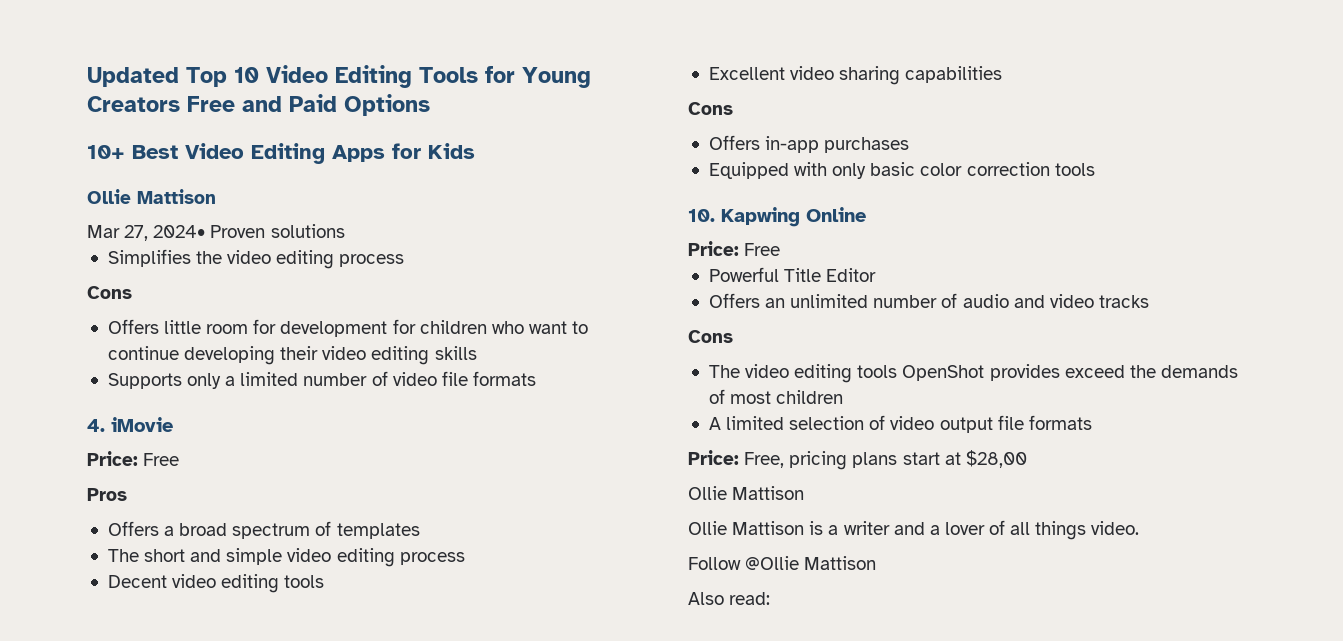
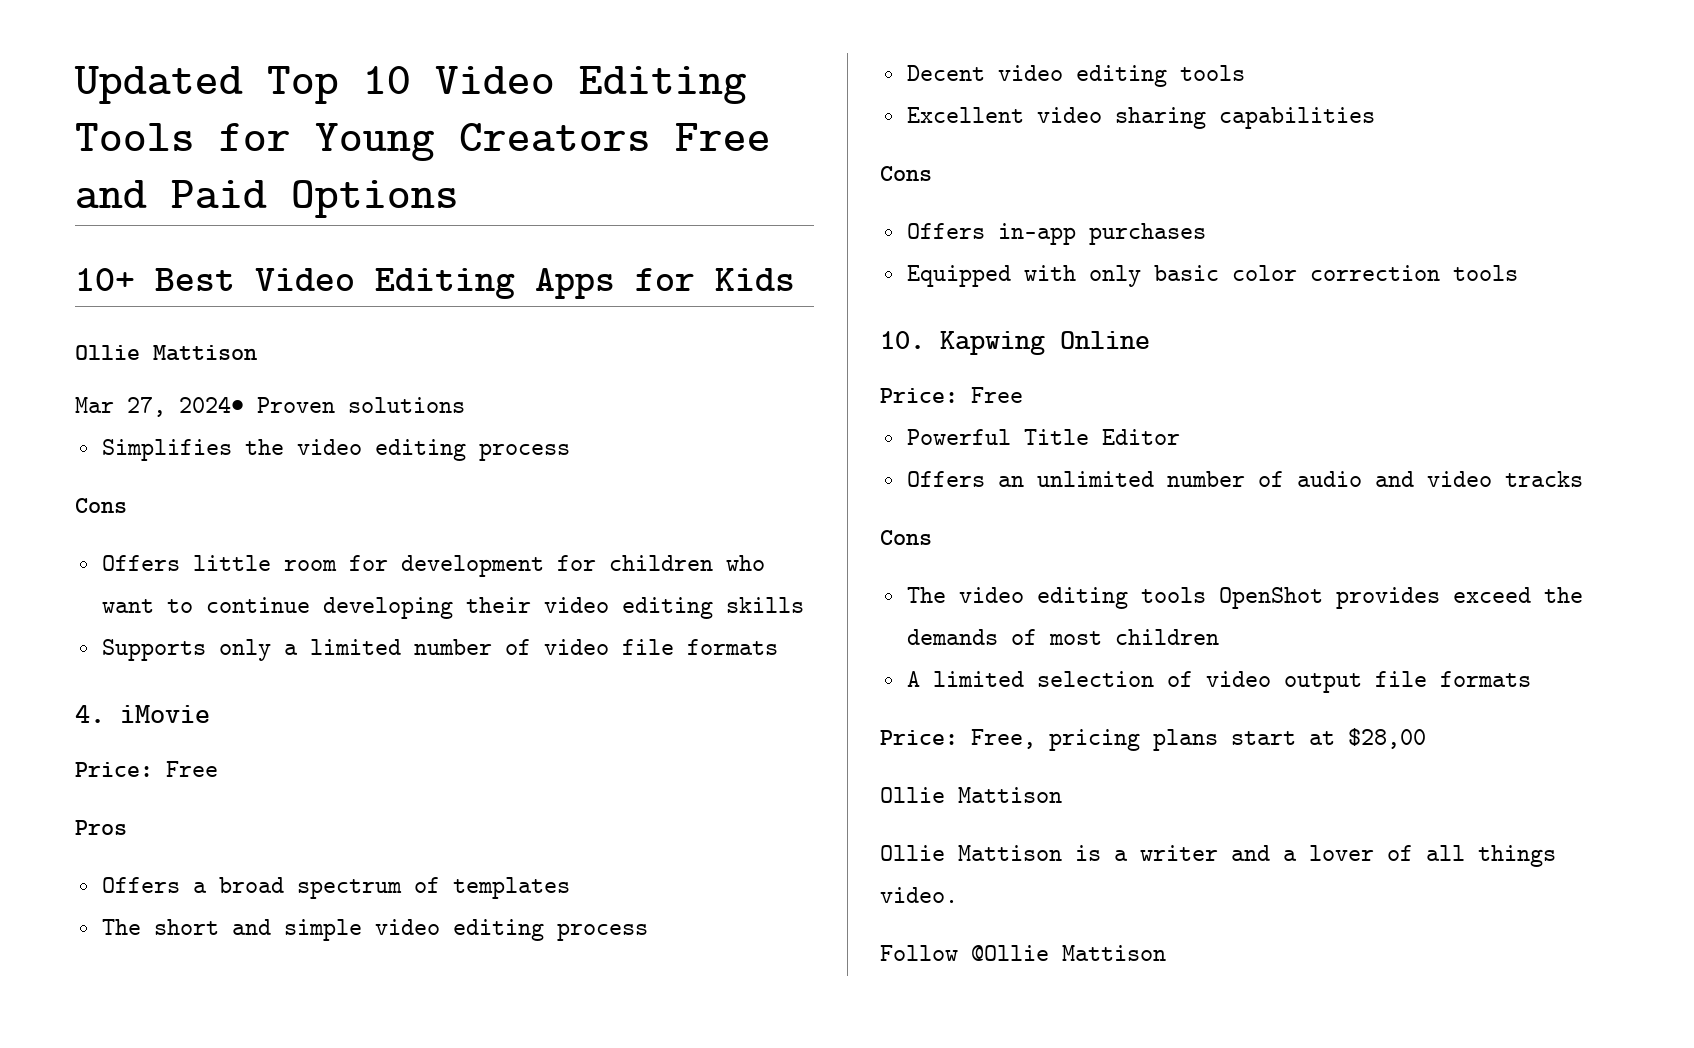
- Also read:

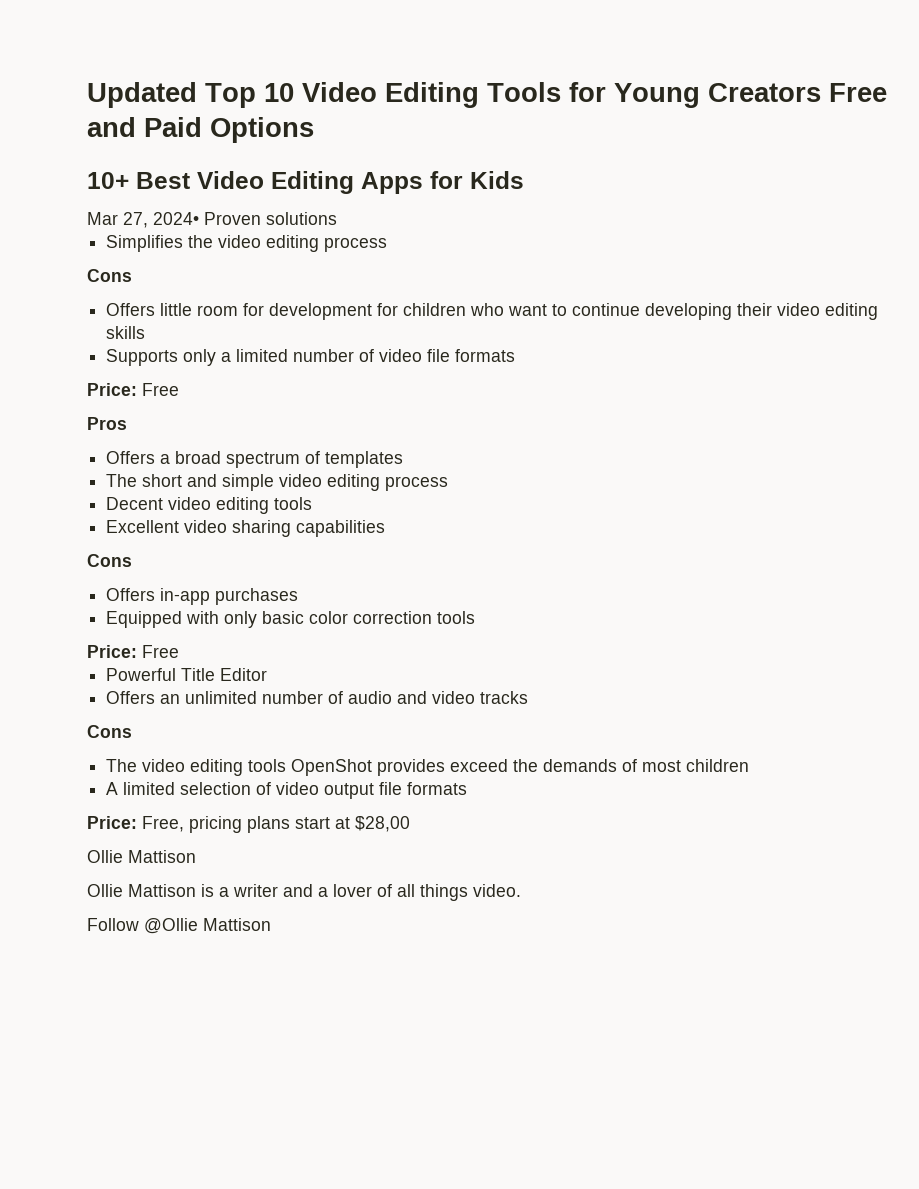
  10+ Best Video Editing Apps for Kids
- Ollie Mattison
- 4. iMovie
- 10. Kapwing Online

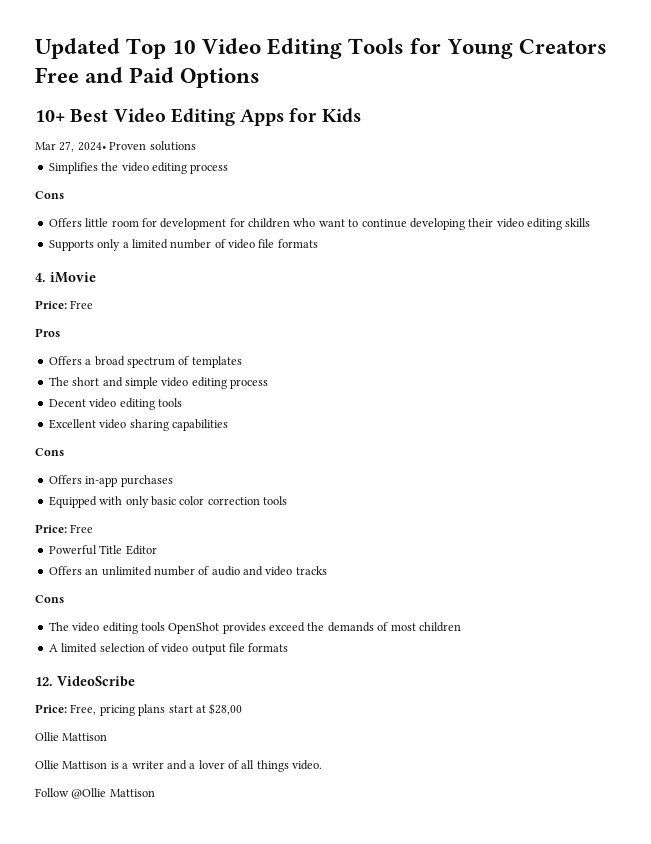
+ 4. iMovie
+ 12. VideoScribe

